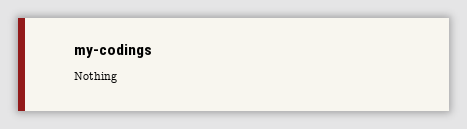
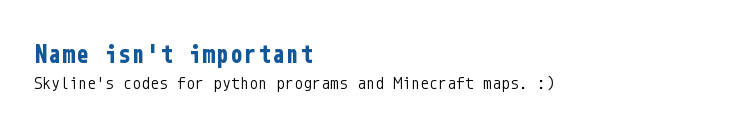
- my-codings
- Nothing
+ Name isn't important
+ Skyline's codes for python programs and Minecraft maps. :)

